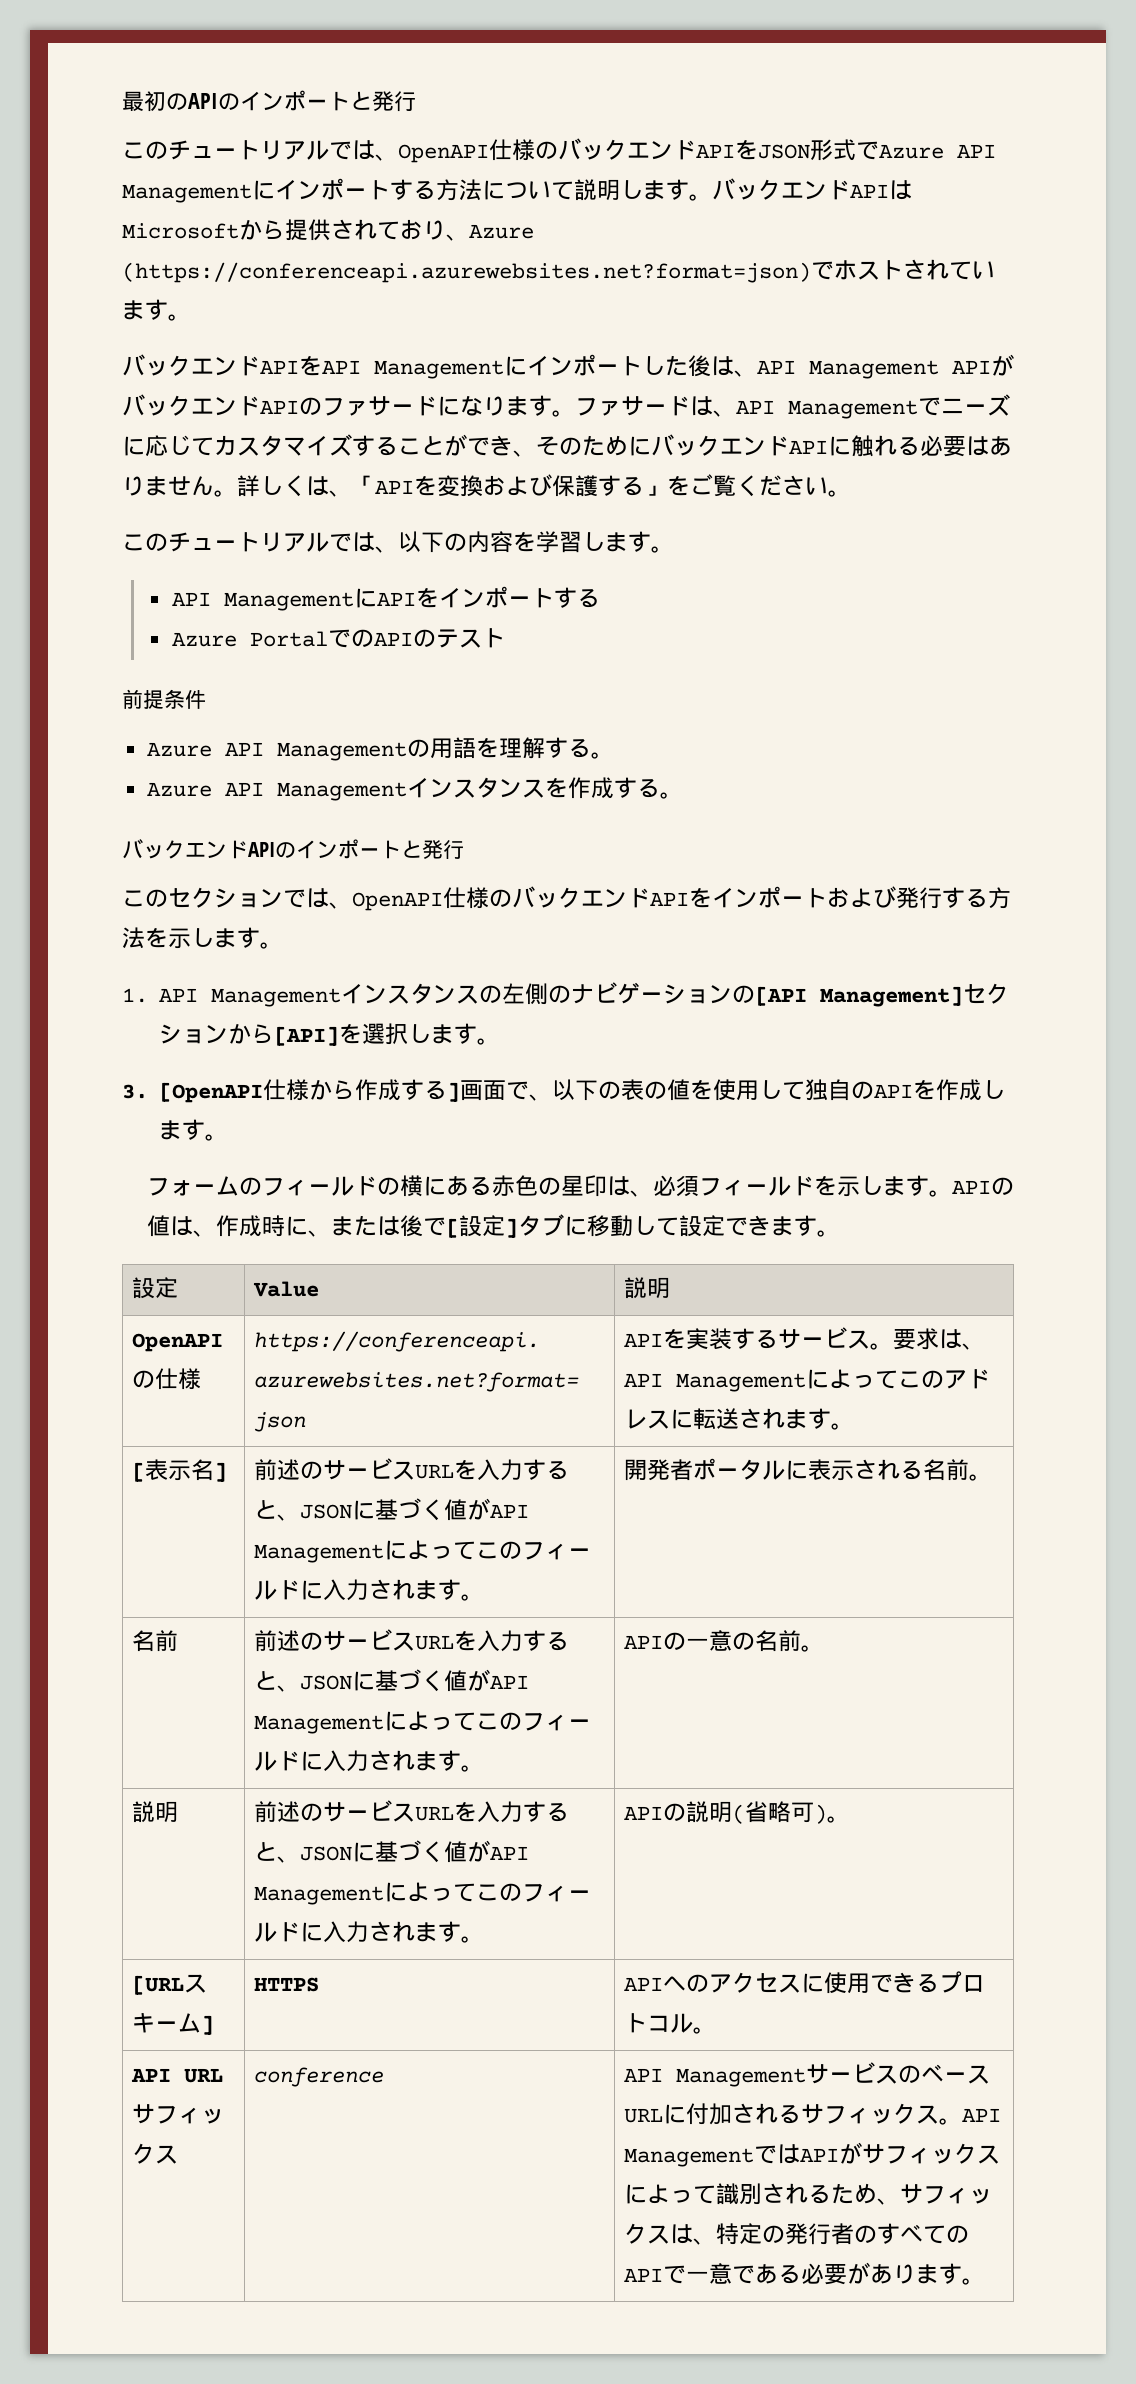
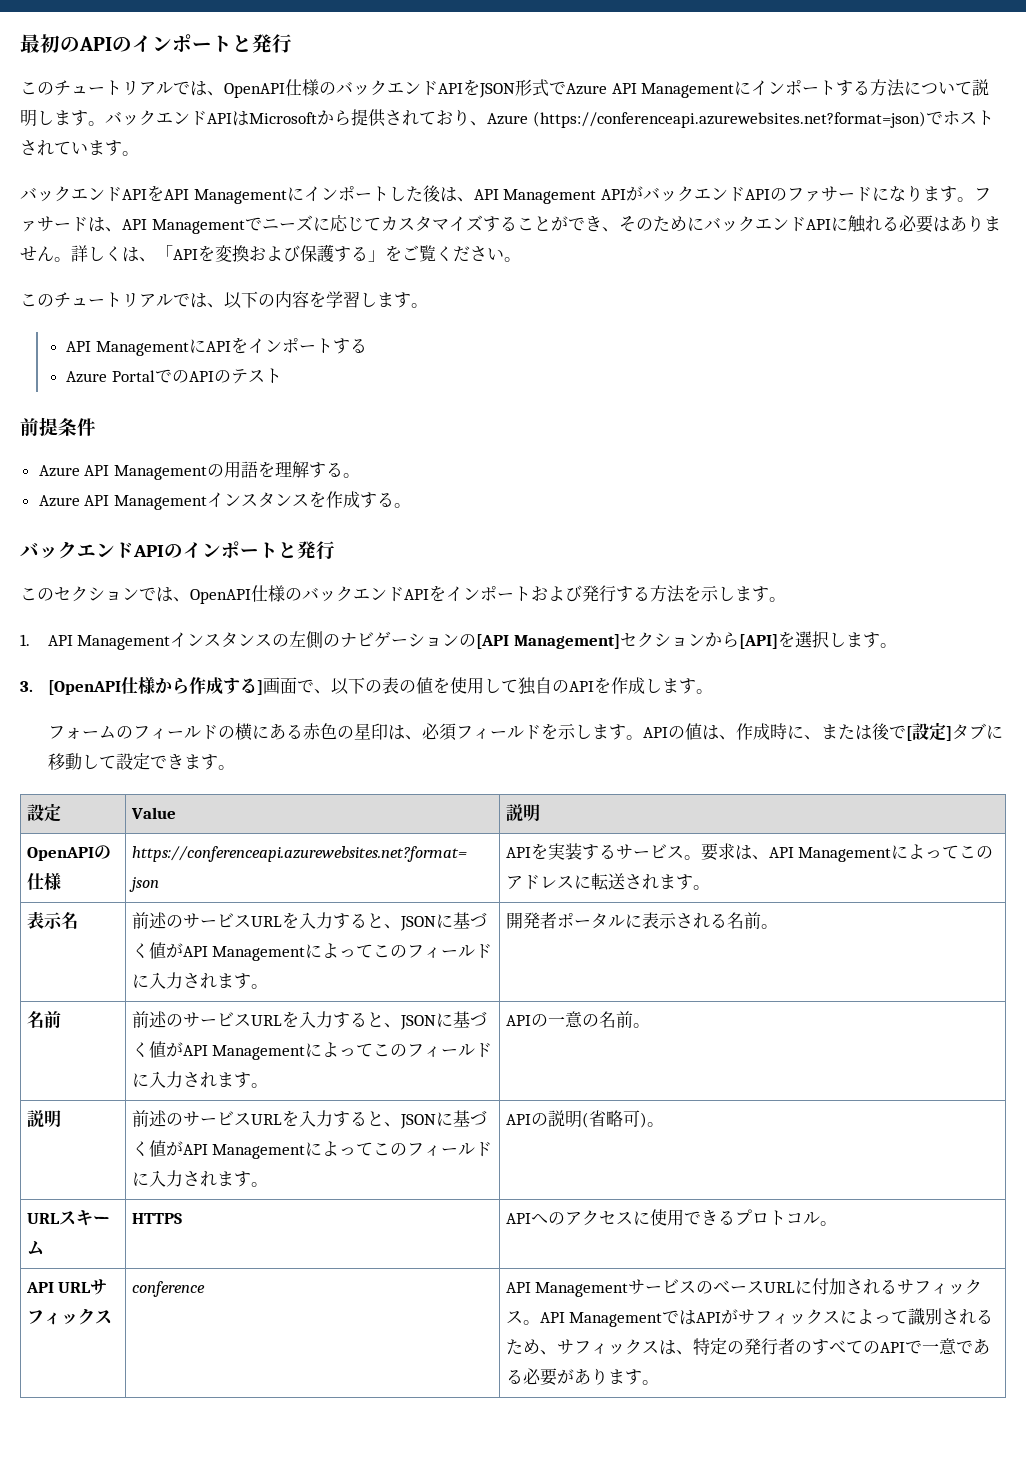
- [表示名] | 前述のサービスURLを入力すると、JSONに基づく値がAPI Managementによってこのフィールドに入力されます。 | 開発者ポータルに表示される名前。
+ 表示名 | 前述のサービスURLを入力すると、JSONに基づく値がAPI Managementによってこのフィールドに入力されます。 | 開発者ポータルに表示される名前。
- [URLスキーム] | HTTPS | APIへのアクセスに使用できるプロトコル。
+ URLスキーム | HTTPS | APIへのアクセスに使用できるプロトコル。

